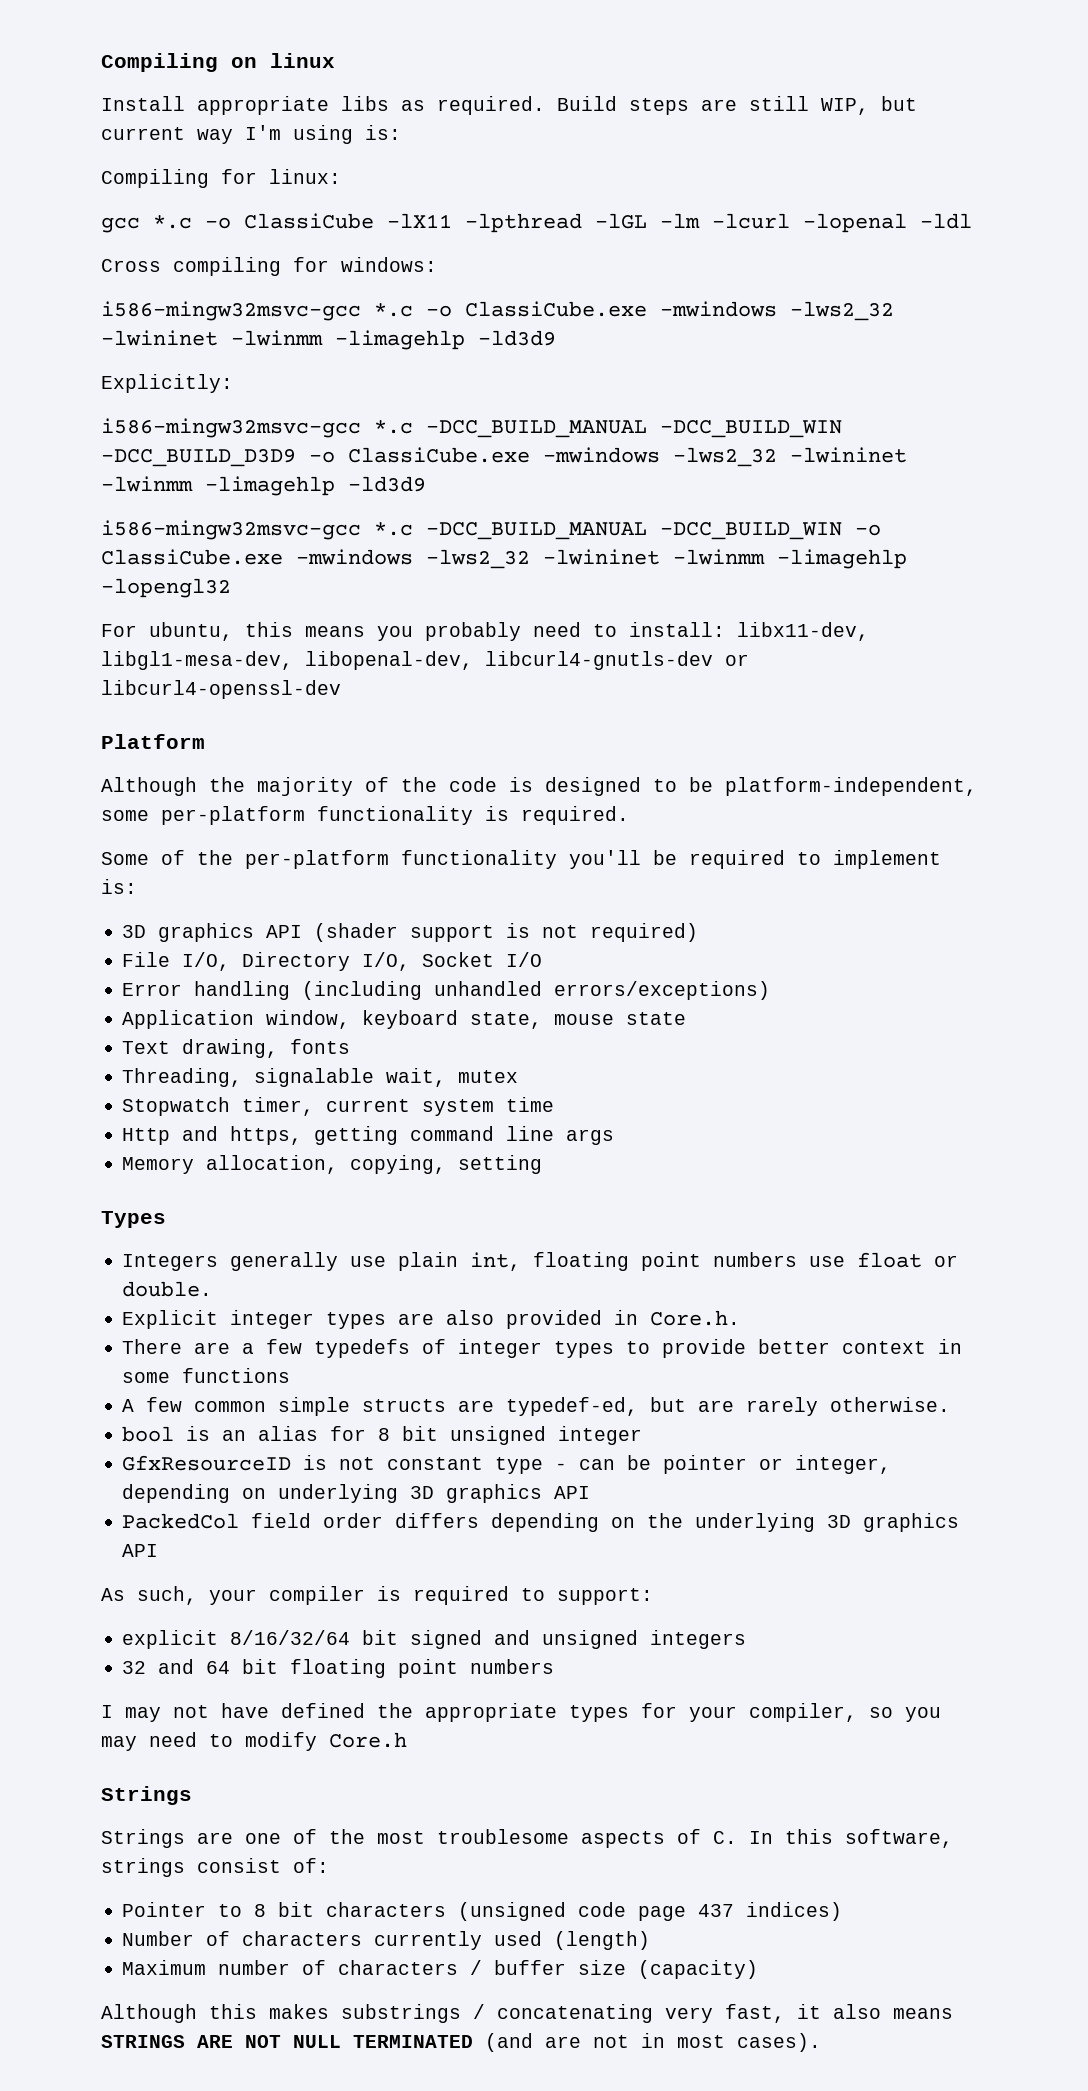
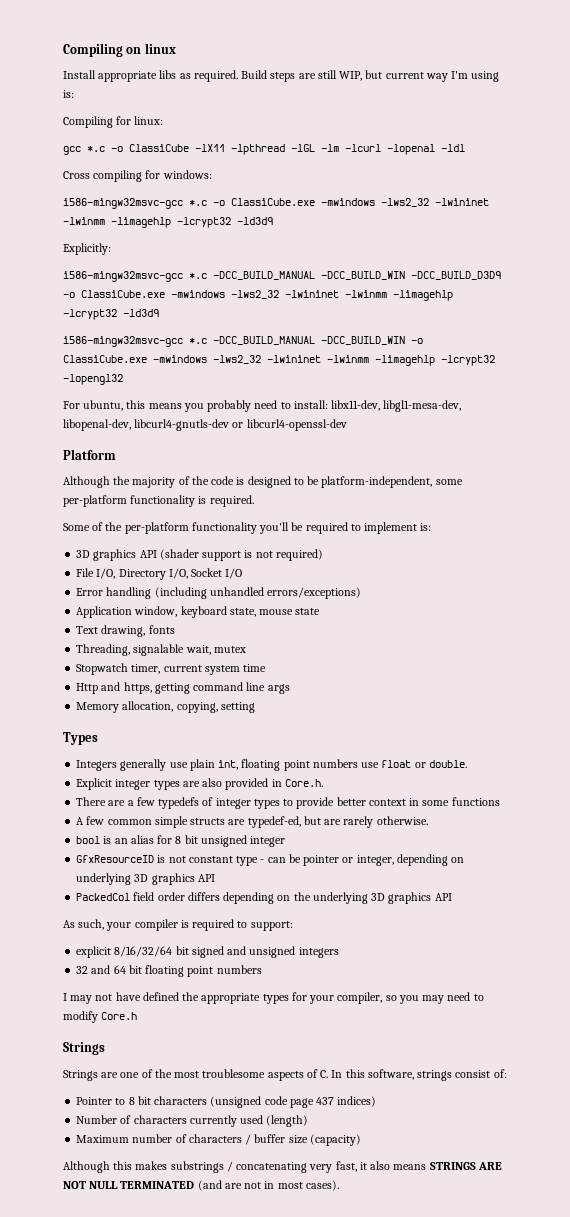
- i586-mingw32msvc-gcc *.c -o ClassiCube.exe -mwindows -lws2_32 -lwininet -lwinmm -limagehlp -ld3d9
+ i586-mingw32msvc-gcc *.c -o ClassiCube.exe -mwindows -lws2_32 -lwininet -lwinmm -limagehlp -lcrypt32 -ld3d9
- i586-mingw32msvc-gcc *.c -DCC_BUILD_MANUAL -DCC_BUILD_WIN -DCC_BUILD_D3D9 -o ClassiCube.exe -mwindows -lws2_32 -lwininet -lwinmm -limagehlp -ld3d9
+ i586-mingw32msvc-gcc *.c -DCC_BUILD_MANUAL -DCC_BUILD_WIN -DCC_BUILD_D3D9 -o ClassiCube.exe -mwindows -lws2_32 -lwininet -lwinmm -limagehlp -lcrypt32 -ld3d9
- i586-mingw32msvc-gcc *.c -DCC_BUILD_MANUAL -DCC_BUILD_WIN -o ClassiCube.exe -mwindows -lws2_32 -lwininet -lwinmm -limagehlp -lopengl32
+ i586-mingw32msvc-gcc *.c -DCC_BUILD_MANUAL -DCC_BUILD_WIN -o ClassiCube.exe -mwindows -lws2_32 -lwininet -lwinmm -limagehlp -lcrypt32 -lopengl32

